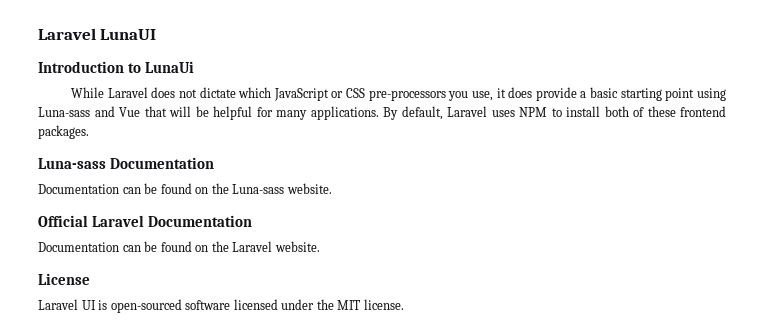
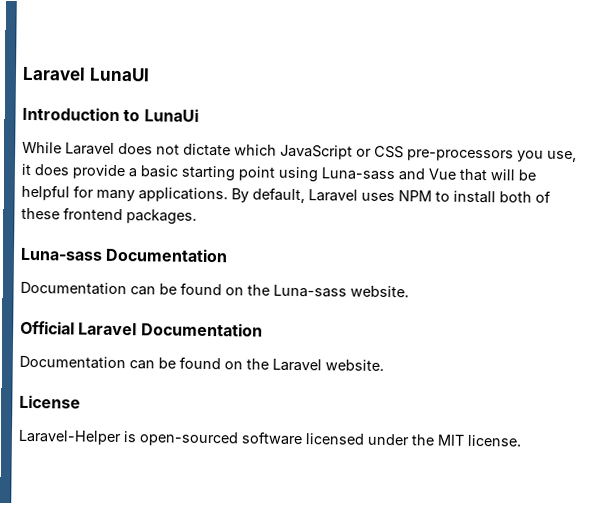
- Laravel UI is open-sourced software licensed under the MIT license.
+ Laravel-Helper is open-sourced software licensed under the MIT license.

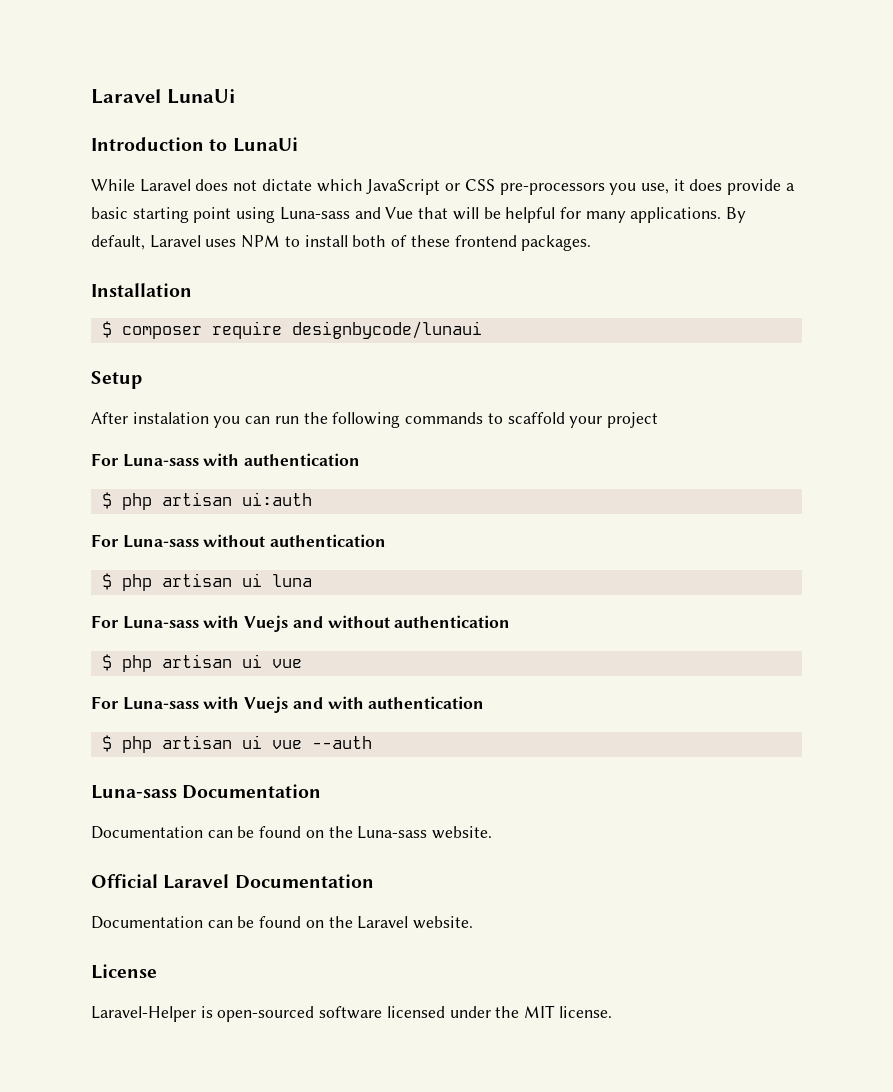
- Laravel LunaUI
+ Laravel LunaUi
+ Installation
+ $ composer require designbycode/lunaui
+ Setup
+ After instalation you can run the following commands to scaffold your project
+ For Luna-sass with authentication
+ $ php artisan ui:auth
+ For Luna-sass without authentication
+ $ php artisan ui luna
+ For Luna-sass with Vuejs and without authentication
+ $ php artisan ui vue
+ For Luna-sass with Vuejs and with authentication
+ $ php artisan ui vue --auth

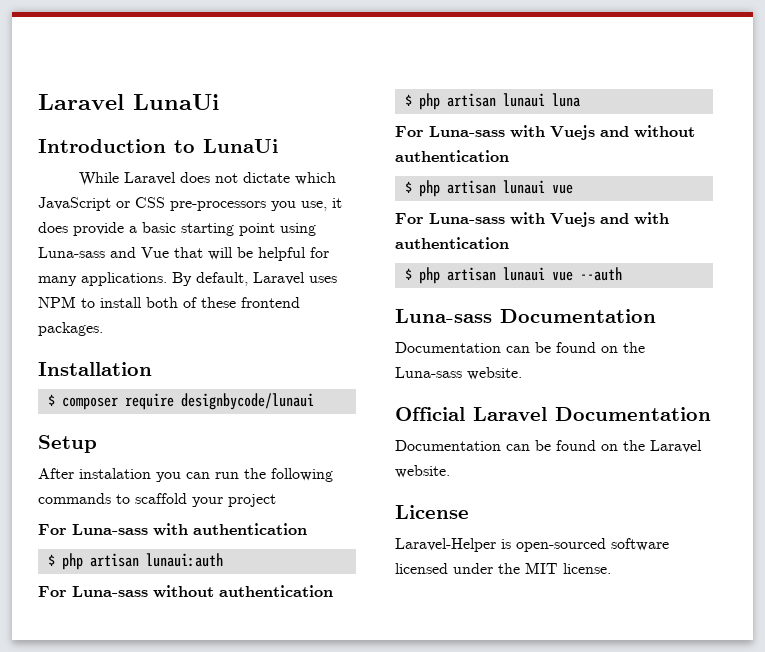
- $ php artisan ui:auth
+ $ php artisan lunaui:auth
- $ php artisan ui luna
+ $ php artisan lunaui luna
  For Luna-sass with Vuejs and without authentication
- $ php artisan ui vue
+ $ php artisan lunaui vue
- $ php artisan ui vue --auth
+ $ php artisan lunaui vue --auth

